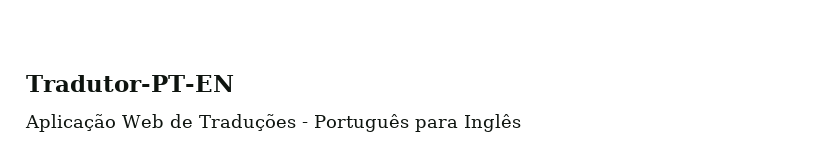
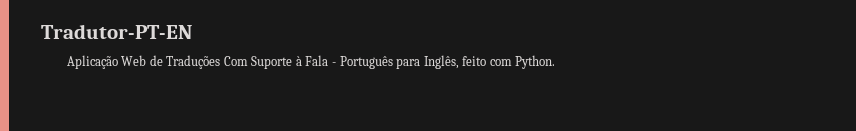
- Aplicação Web de Traduções - Português para Inglês
+ Aplicação Web de Traduções Com Suporte à Fala - Português para Inglês, feito com Python.

